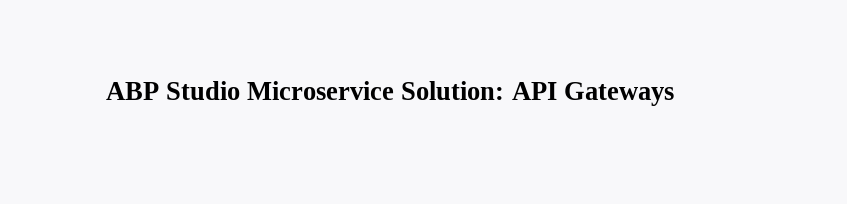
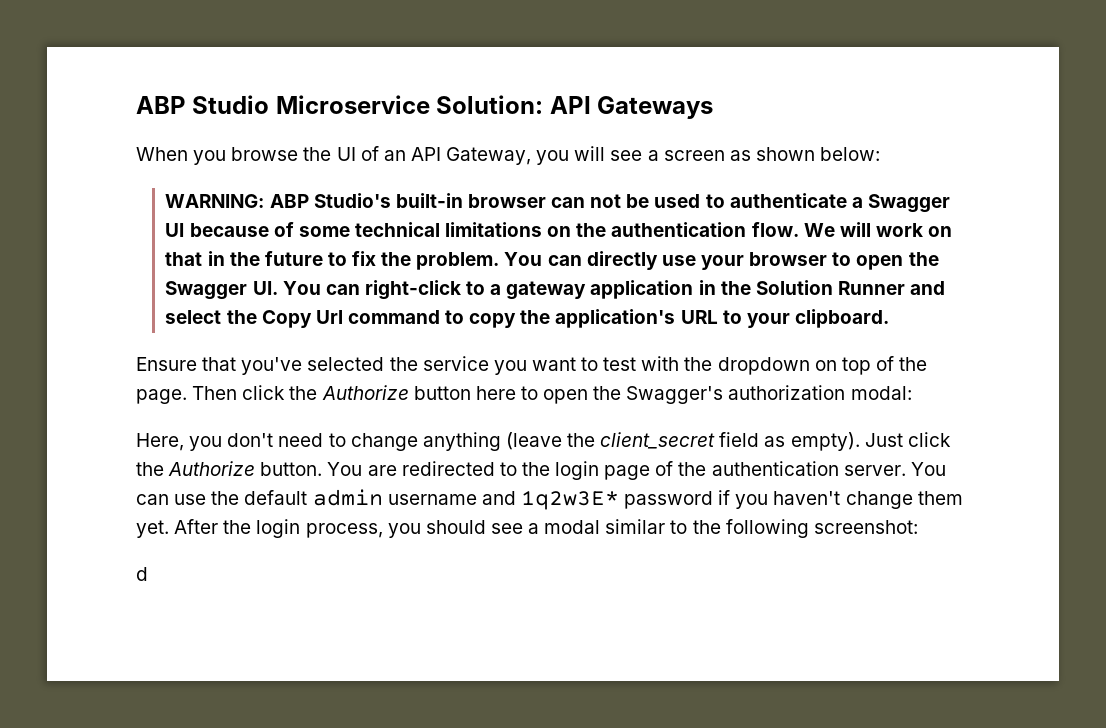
+ When you browse the UI of an API Gateway, you will see a screen as shown below:
+ WARNING: ABP Studio's built-in browser can not be used to authenticate a Swagger UI because of some technical limitations on the authentication flow. We will work on that in the future to fix the problem. You can directly use your browser to open the Swagger UI. You can right-click to a gateway application in the Solution Runner and select the Copy Url command to copy the application's URL to your clipboard.
+ Ensure that you've selected the service you want to test with the dropdown on top of the page. Then click the Authorize button here to open the Swagger's authorization modal:
+ Here, you don't need to change anything (leave the client_secret field as empty). Just click the Authorize button. You are redirected to the login page of the authentication server. You can use the default admin username and 1q2w3E* password if you haven't change them yet. After the login process, you should see a modal similar to the following screenshot:
+ d

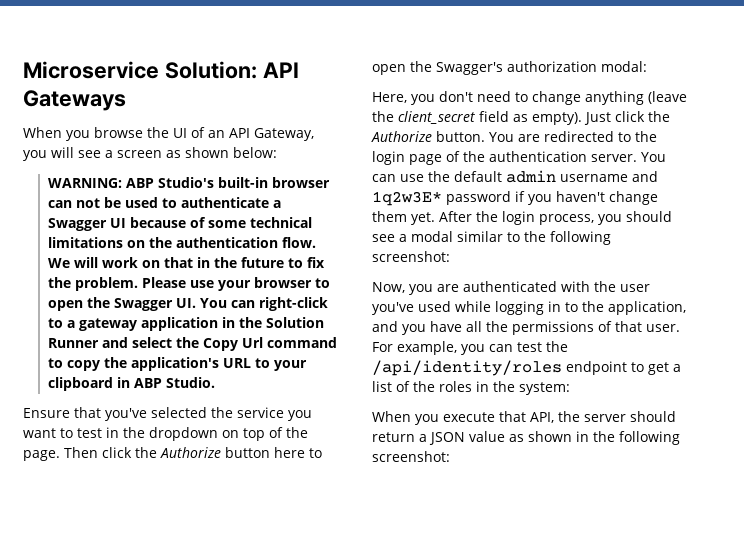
- ABP Studio Microservice Solution: API Gateways
+ Microservice Solution: API Gateways
- You can directly use your browser to open the Swagger UI. You can right-click to a gateway application in the Solution Runner and select the Copy Url command to copy the application's URL to your clipboard.
+ Please use your browser to open the Swagger UI. You can right-click to a gateway application in the Solution Runner and select the Copy Url command to copy the application's URL to your clipboard in ABP Studio.
- Ensure that you've selected the service you want to test with the dropdown on top of the page.
+ Ensure that you've selected the service you want to test in the dropdown on top of the page.
- d
+ Now, you are authenticated with the user you've used while logging in to the application, and you have all the permissions of that user. For example, you can test the /api/identity/roles endpoint to get a list of the roles in the system:
+ When you execute that API, the server should return a JSON value as shown in the following screenshot:

